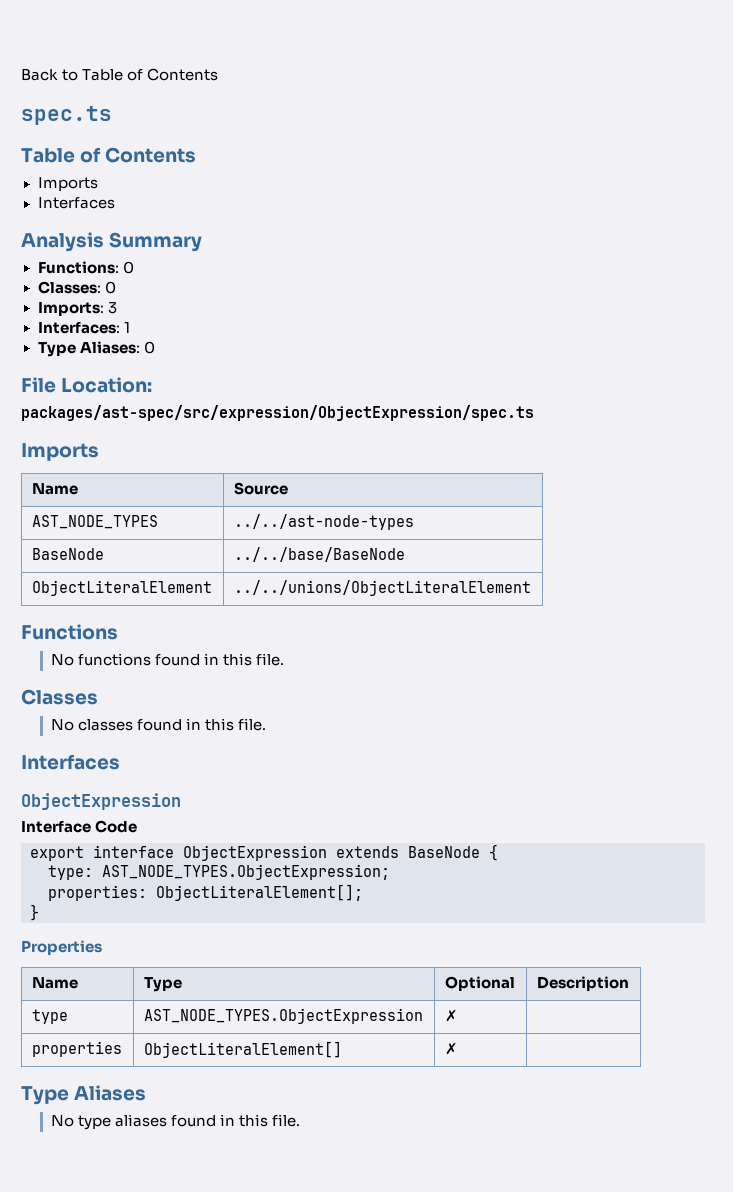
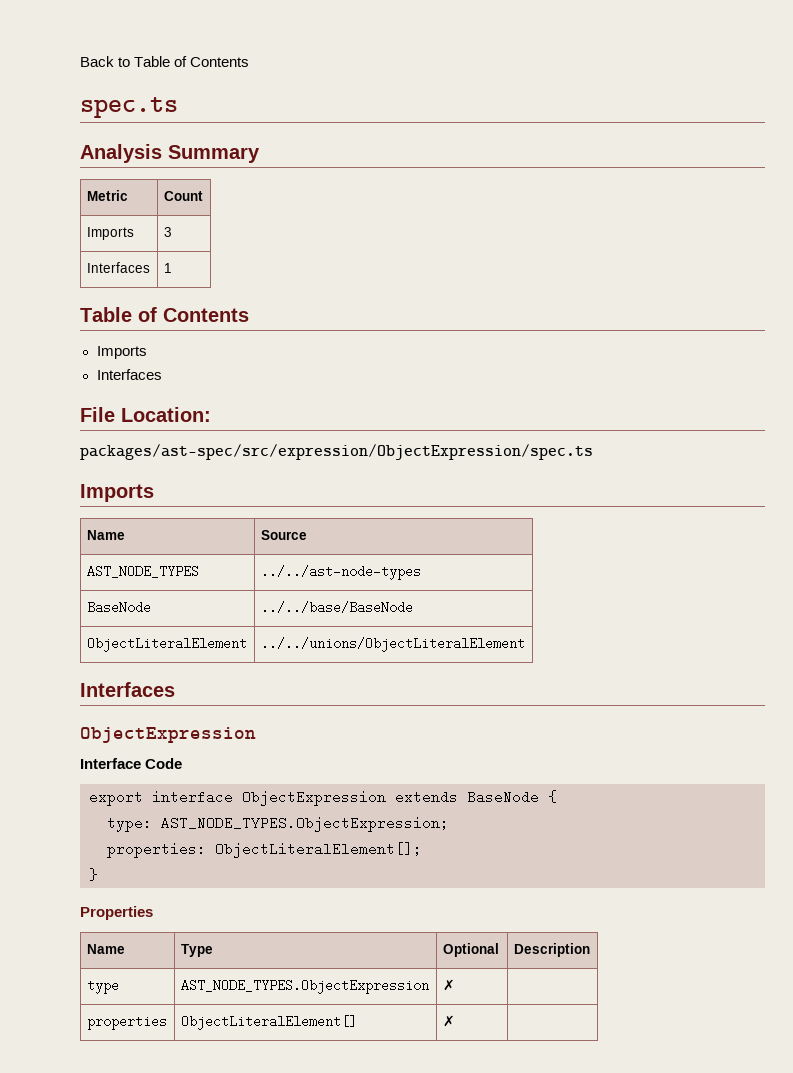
+ Analysis Summary
+ Metric | Count
+ Imports | 3
+ Interfaces | 1
- Analysis Summary
- Functions: 0
- Classes: 0
- Imports: 3
- Interfaces: 1
- Type Aliases: 0
- Functions
- No functions found in this file.
- Classes
- No classes found in this file.
- Type Aliases
- No type aliases found in this file.

